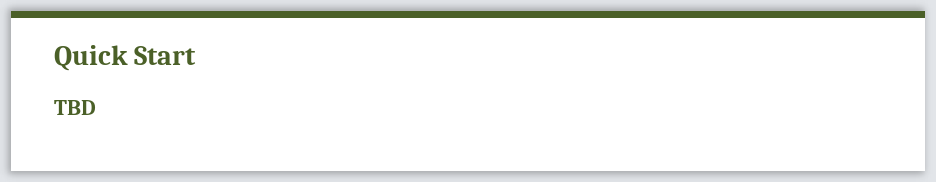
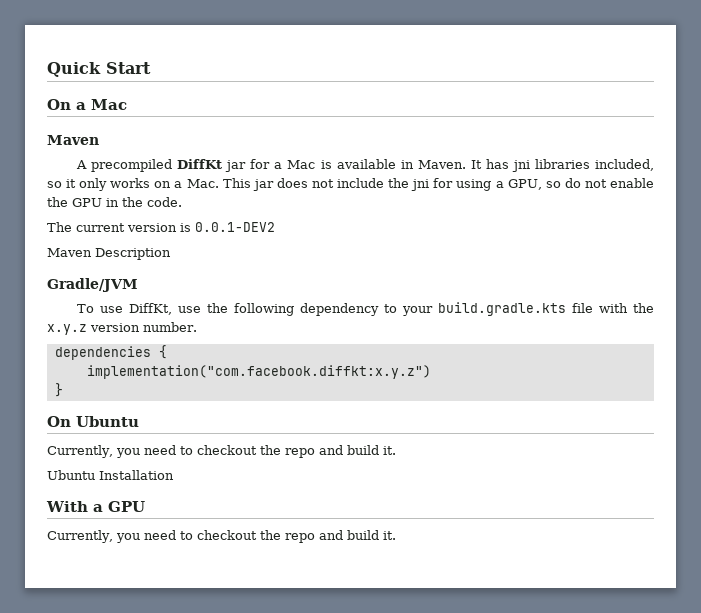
- TBD
+ On a Mac
+ Maven
+ A precompiled DiffKt jar for a Mac is available in Maven. It has jni libraries included, so it only works on a Mac. This jar does not include the jni for using a GPU, so do not enable the GPU in the code.
+ The current version is 0.0.1-DEV2
+ Maven Description
+ Gradle/JVM
+ To use DiffKt, use the following dependency to your build.gradle.kts file with the x.y.z version number.
+ dependencies {
+ implementation("com.facebook.diffkt:x.y.z")
+ }
+ On Ubuntu
+ Currently, you need to checkout the repo and build it.
+ Ubuntu Installation
+ With a GPU
+ Currently, you need to checkout the repo and build it.

